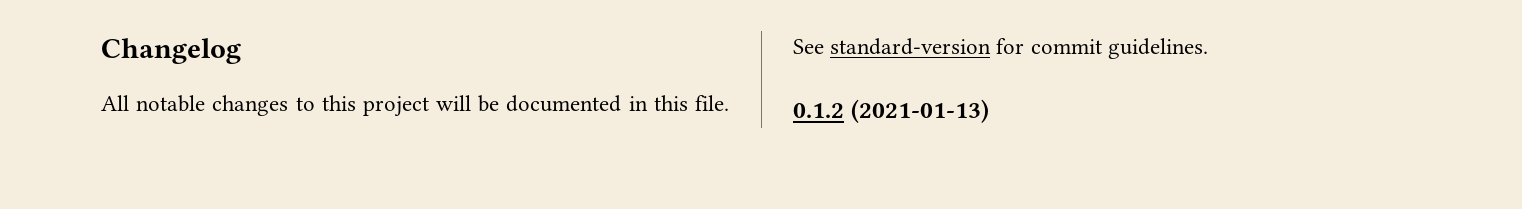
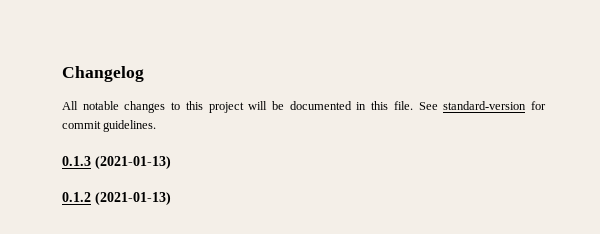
+ 0.1.3 (2021-01-13)

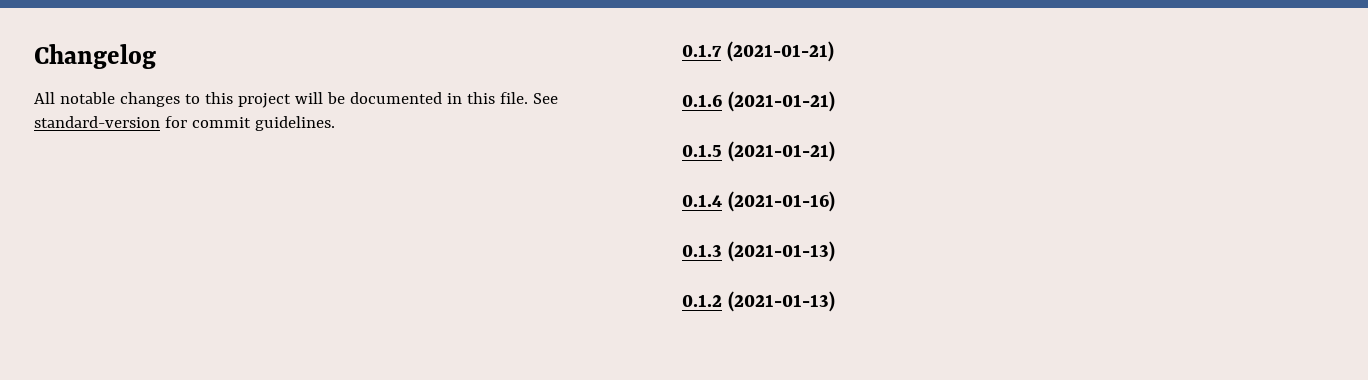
+ 0.1.7 (2021-01-21)
+ 0.1.6 (2021-01-21)
+ 0.1.5 (2021-01-21)
+ 0.1.4 (2021-01-16)

